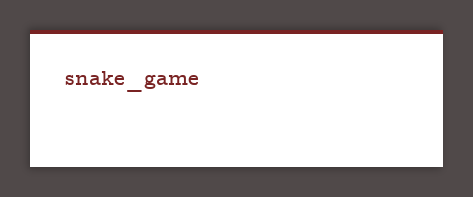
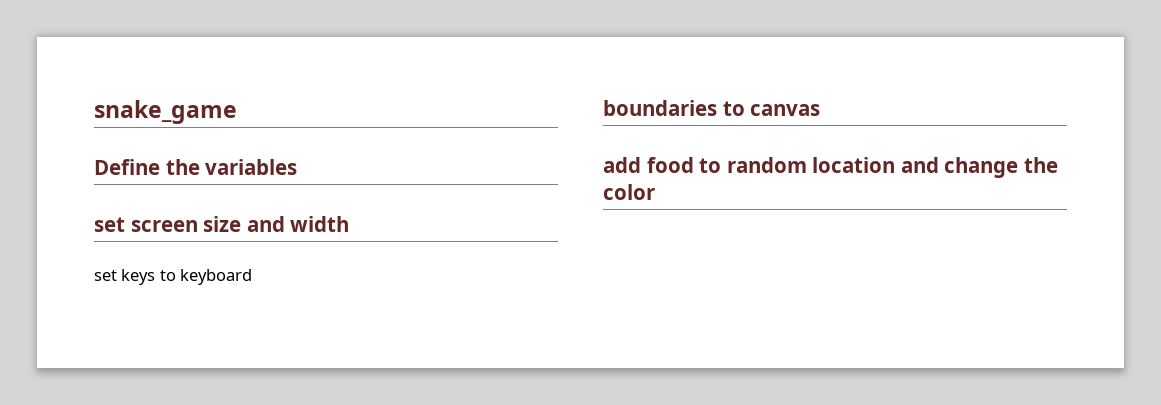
+ Define the variables
+ set screen size and width
+ set keys to keyboard
+ boundaries to canvas
+ add food to random location and change the color

